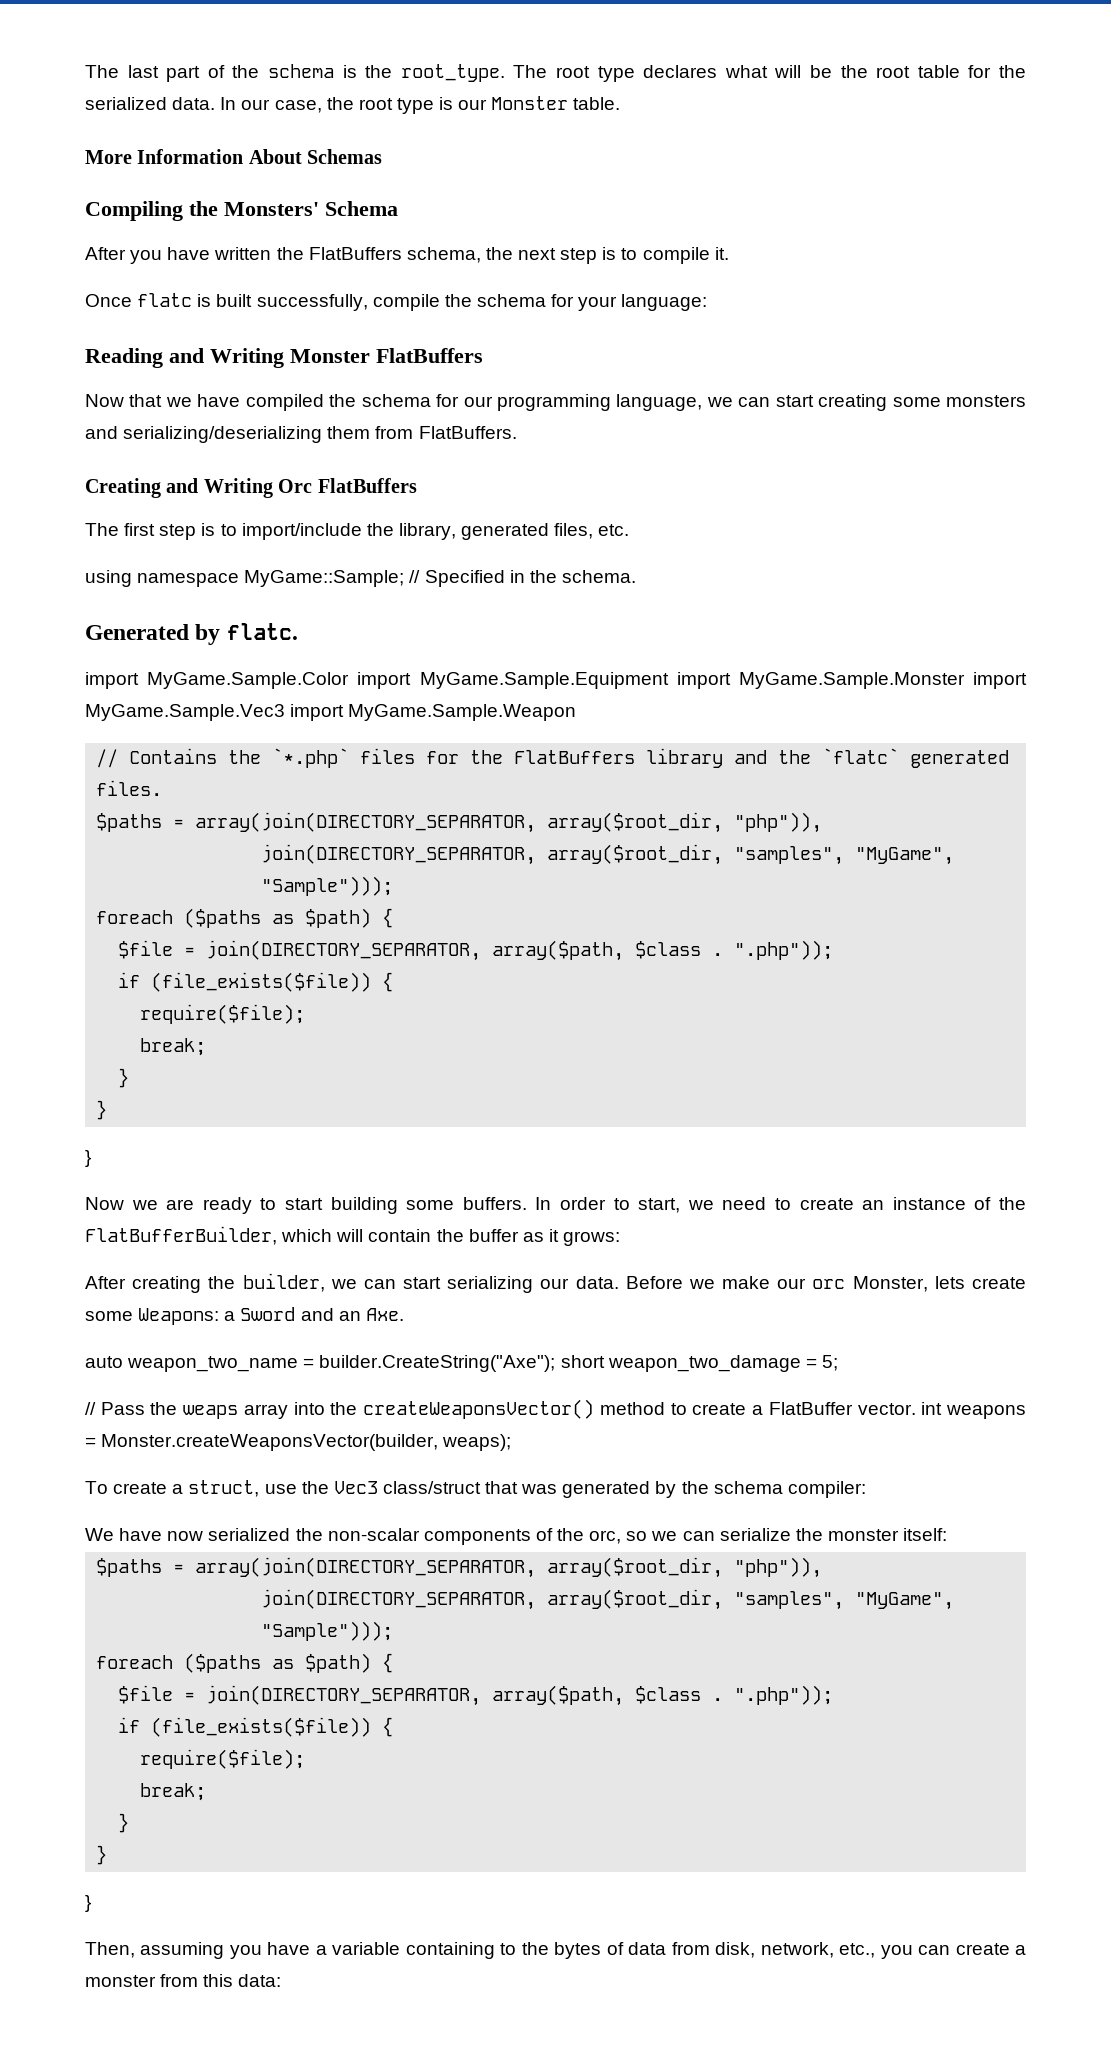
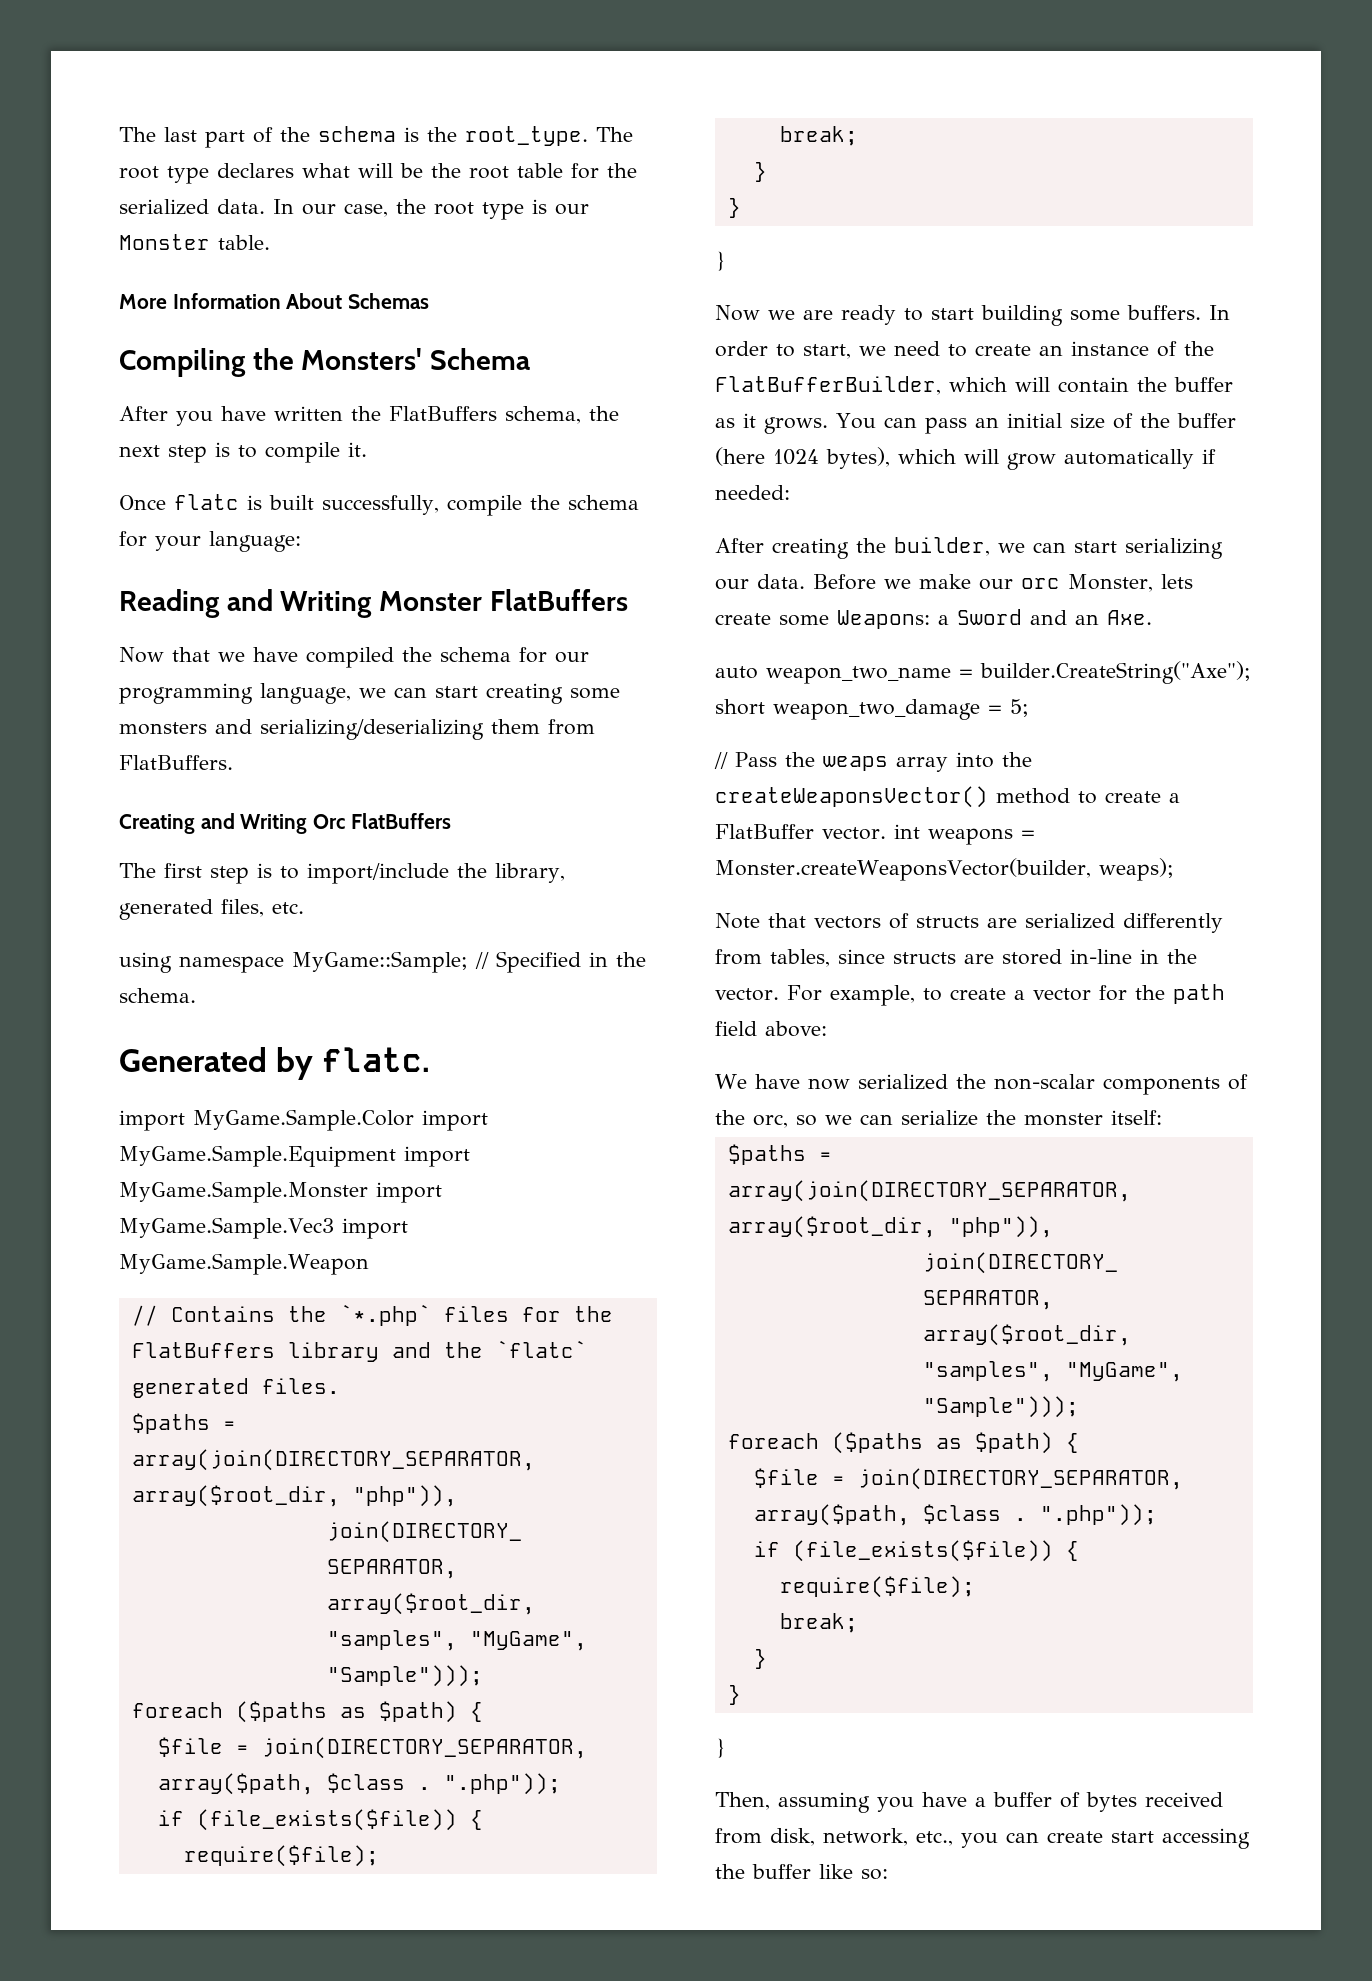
- In order to start, we need to create an instance of the FlatBufferBuilder, which will contain the buffer as it grows:
+ In order to start, we need to create an instance of the FlatBufferBuilder, which will contain the buffer as it grows. You can pass an initial size of the buffer (here 1024 bytes), which will grow automatically if needed:
- To create a struct, use the Vec3 class/struct that was generated by the schema compiler:
+ Note that vectors of structs are serialized differently from tables, since structs are stored in-line in the vector. For example, to create a vector for the path field above:
- Then, assuming you have a variable containing to the bytes of data from disk, network, etc., you can create a monster from this data:
+ Then, assuming you have a buffer of bytes received from disk, network, etc., you can create start accessing the buffer like so:

